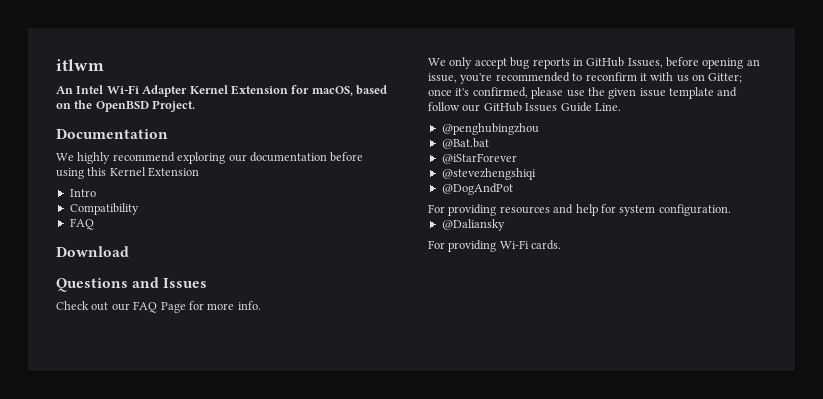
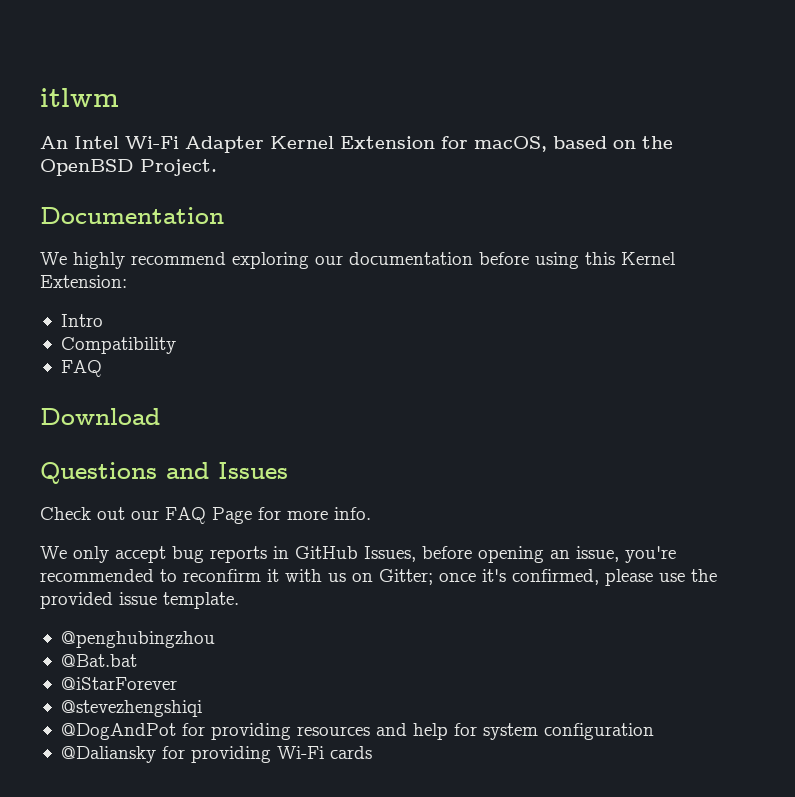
- We highly recommend exploring our documentation before using this Kernel Extension
+ We highly recommend exploring our documentation before using this Kernel Extension:
- We only accept bug reports in GitHub Issues, before opening an issue, you're recommended to reconfirm it with us on Gitter; once it's confirmed, please use the given issue template and follow our GitHub Issues Guide Line.
+ We only accept bug reports in GitHub Issues, before opening an issue, you're recommended to reconfirm it with us on Gitter; once it's confirmed, please use the provided issue template.
- @DogAndPot
- For providing resources and help for system configuration.
+ @DogAndPot for providing resources and help for system configuration
- @Daliansky
- For providing Wi-Fi cards.
+ @Daliansky for providing Wi-Fi cards

